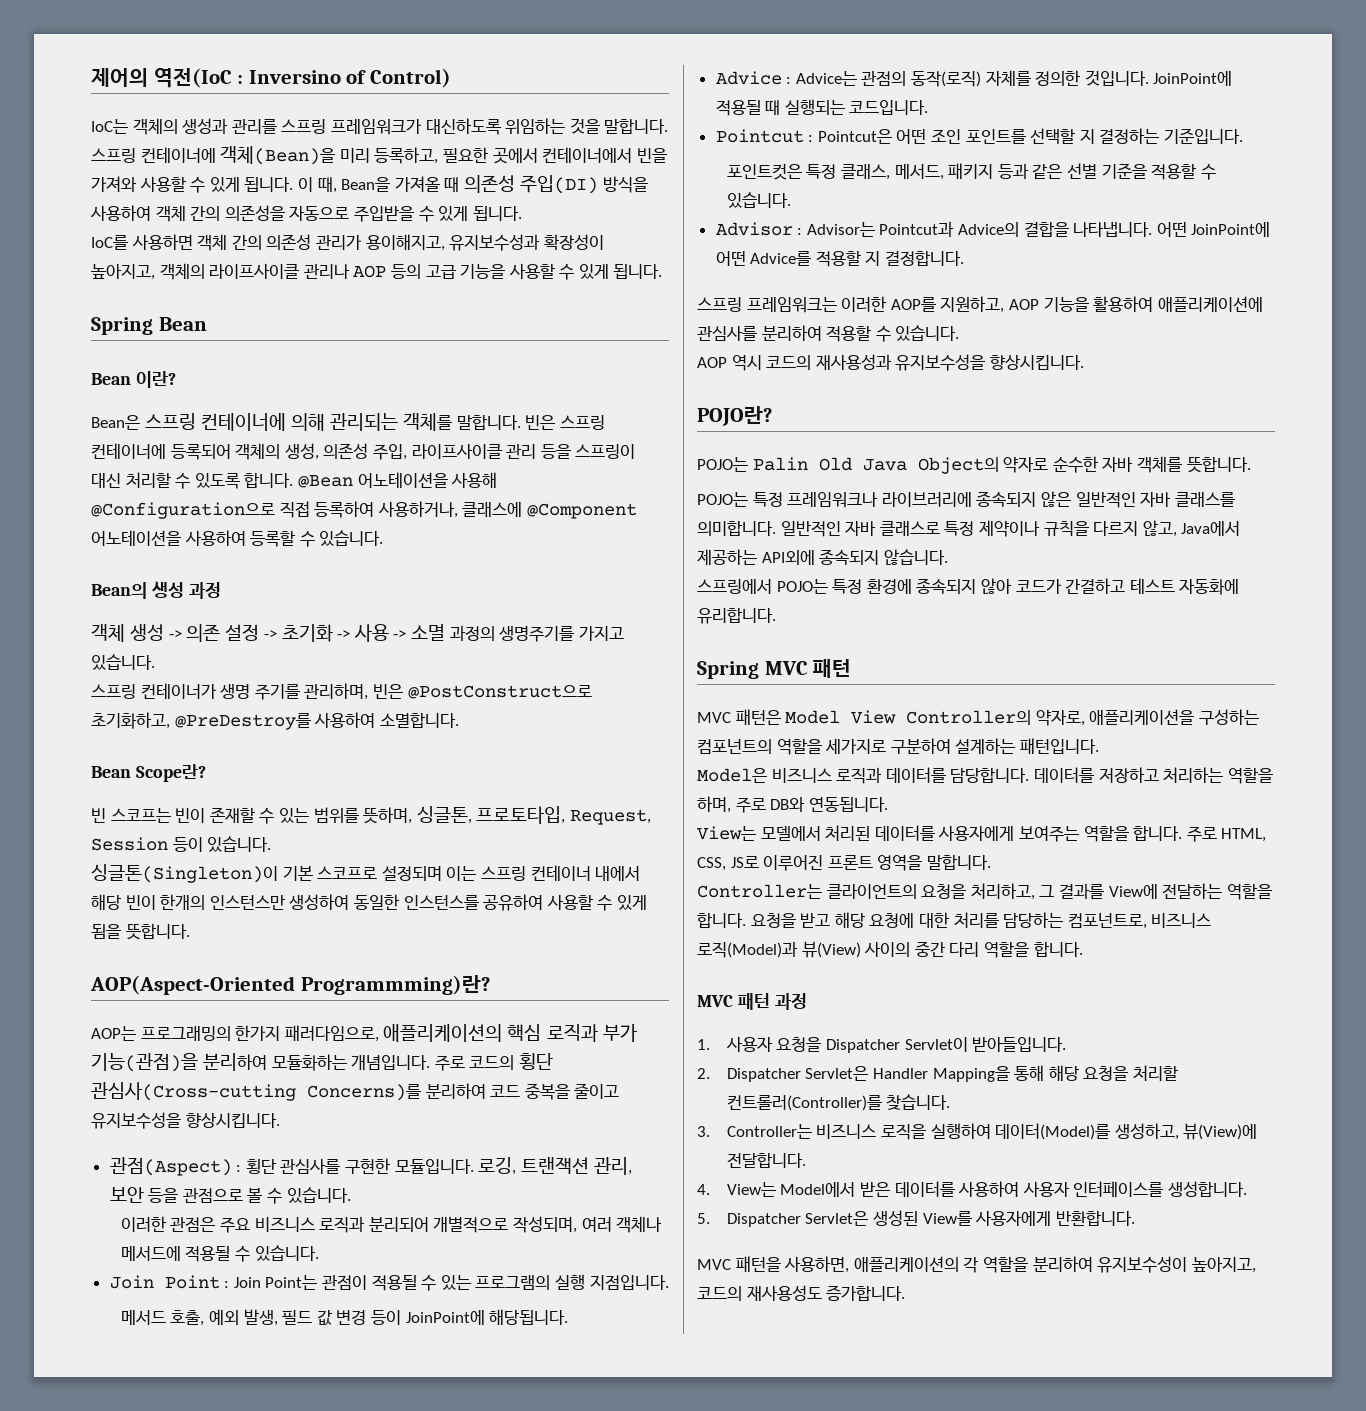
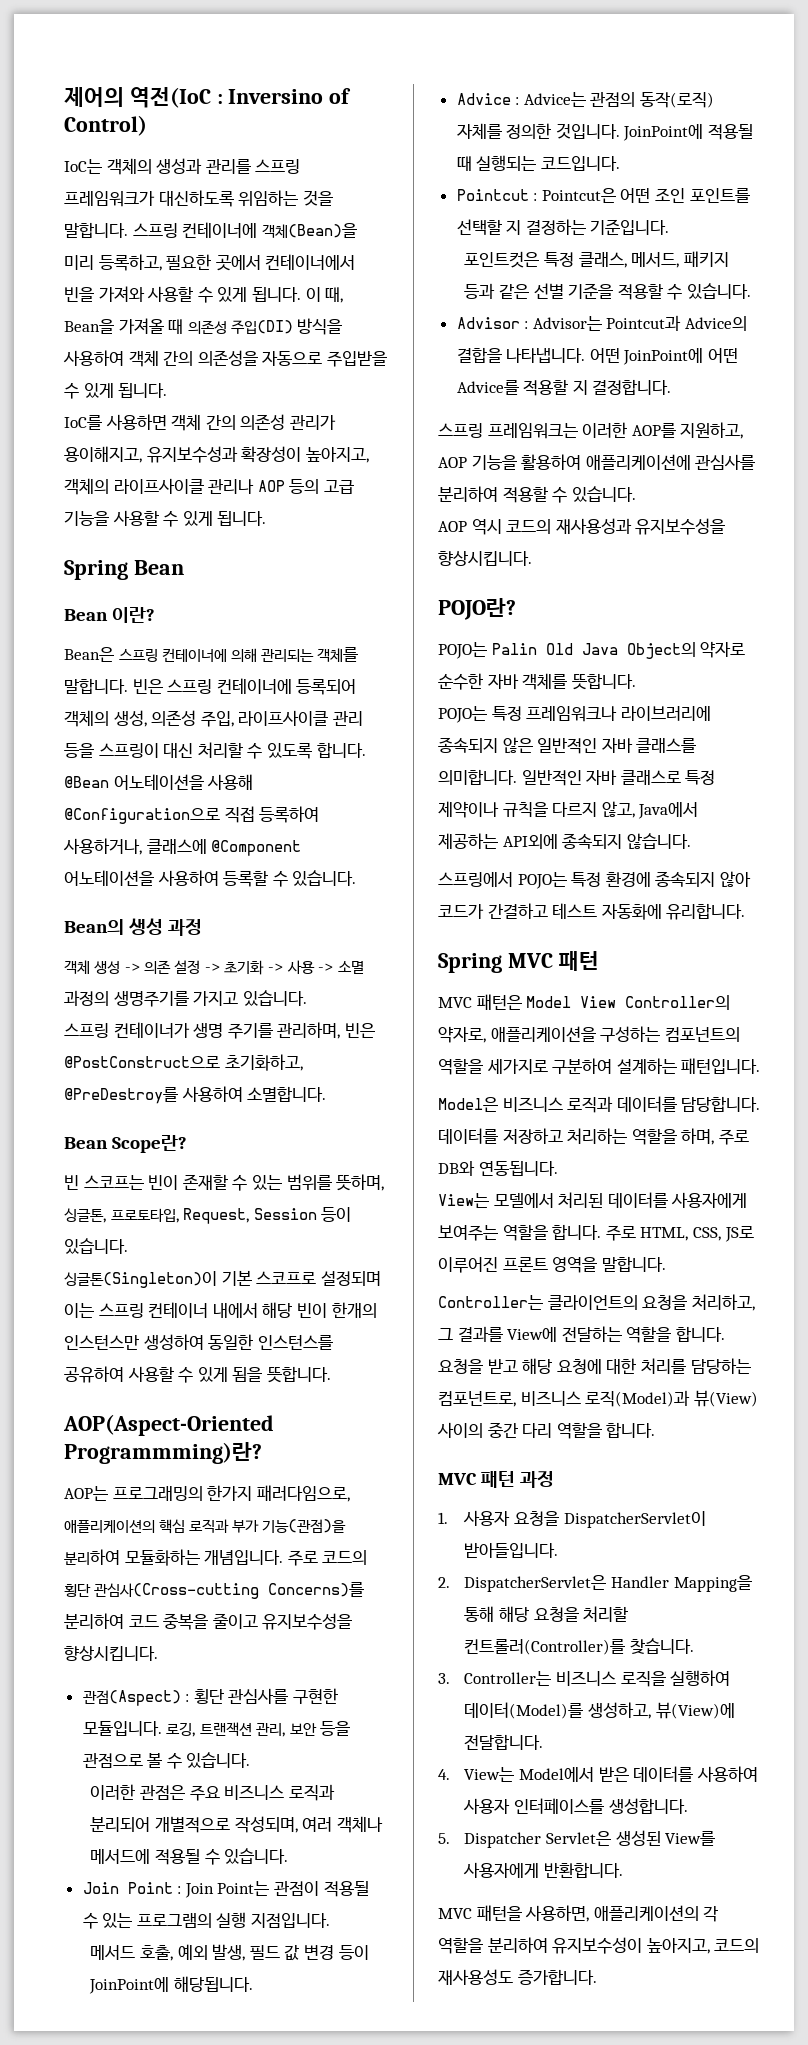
- 1. 사용자 요청을 Dispatcher Servlet이 받아들입니다.
+ 1. 사용자 요청을 DispatcherServlet이 받아들입니다.
- 2. Dispatcher Servlet은 Handler Mapping을 통해 해당 요청을 처리할 컨트롤러(Controller)를 찾습니다.
+ 2. DispatcherServlet은 Handler Mapping을 통해 해당 요청을 처리할 컨트롤러(Controller)를 찾습니다.

